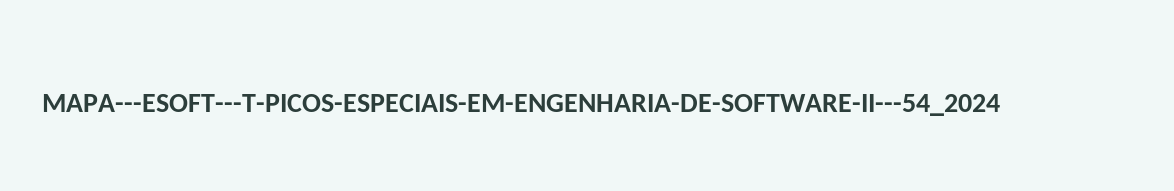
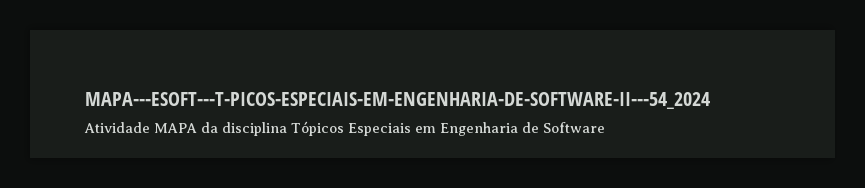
+ Atividade MAPA da disciplina Tópicos Especiais em Engenharia de Software

